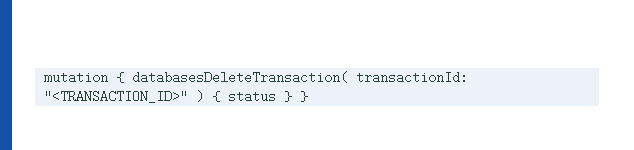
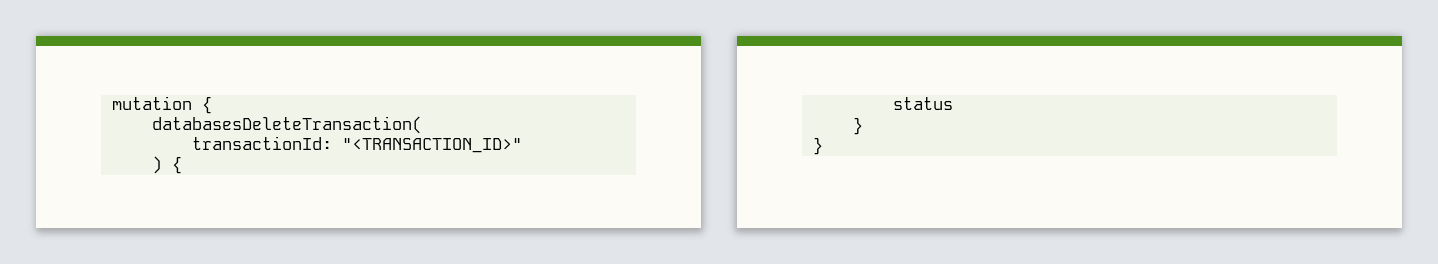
- mutation { databasesDeleteTransaction( transactionId: "<TRANSACTION_ID>" ) { status } }
+ mutation {
+ databasesDeleteTransaction(
+ transactionId: "<TRANSACTION_ID>"
+ ) {
+ status
+ }
+ }

